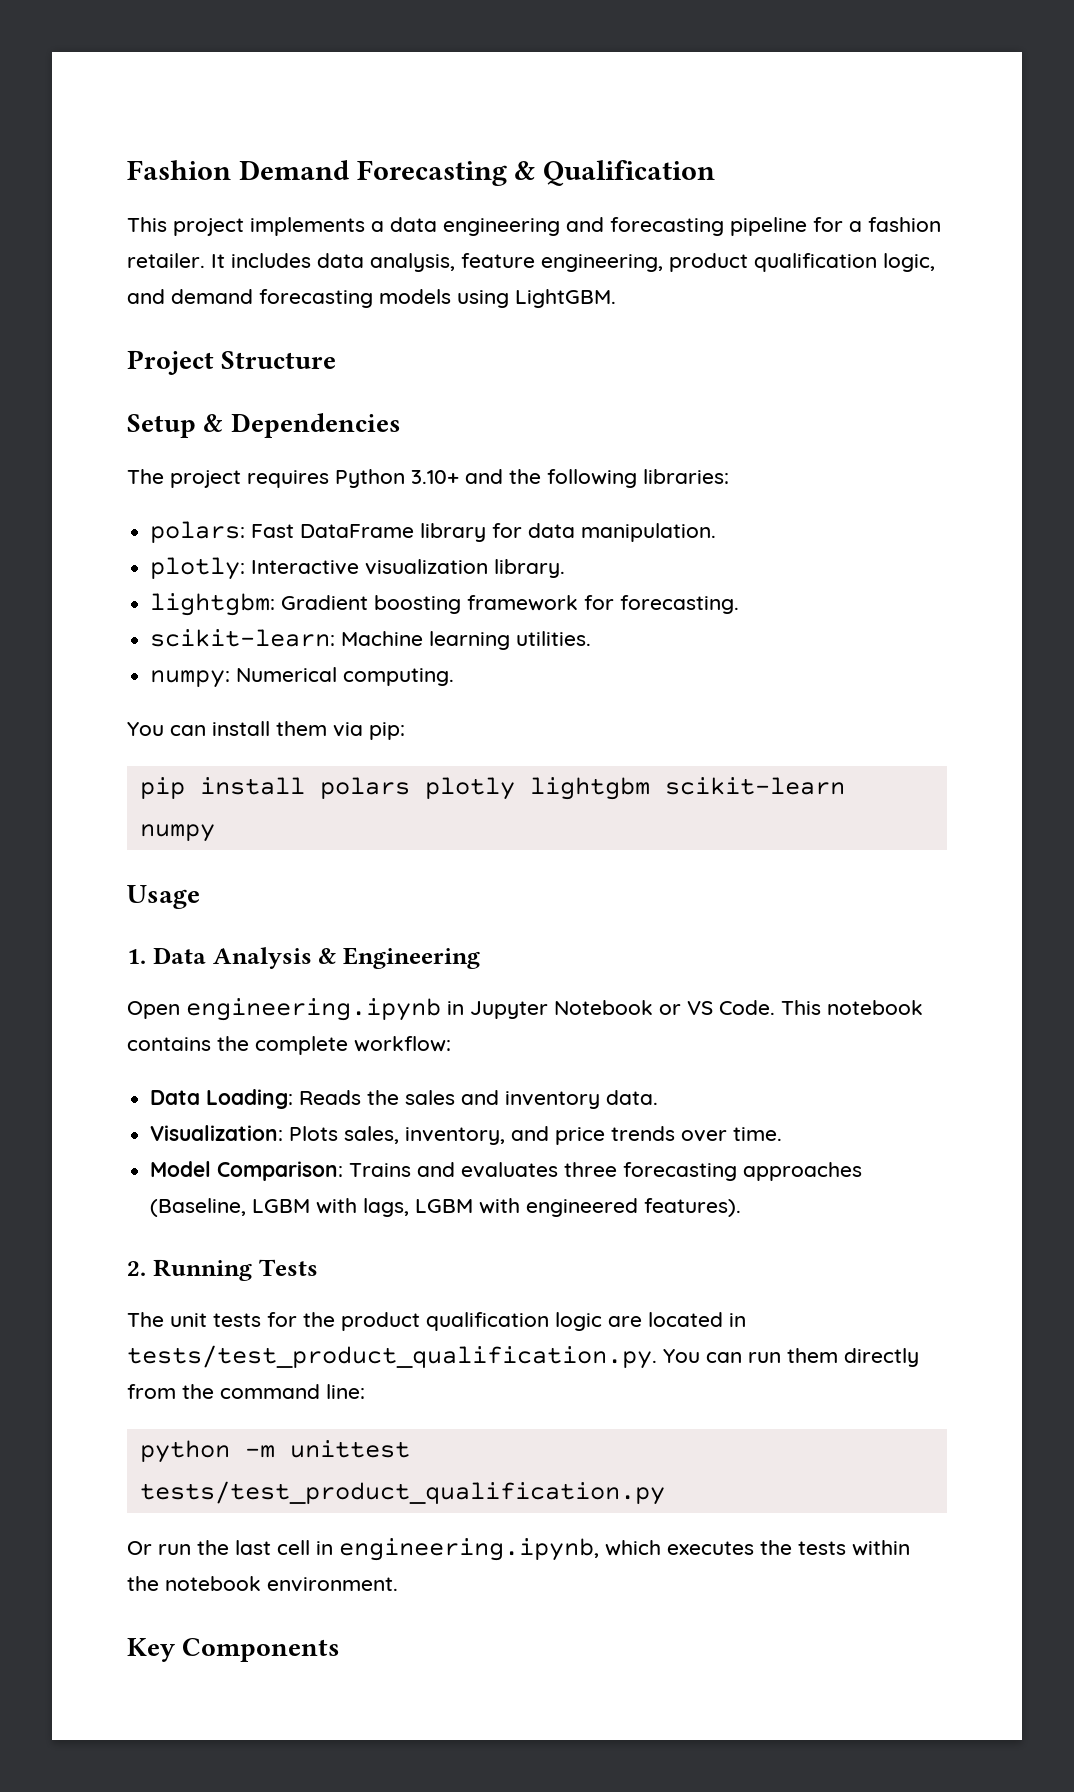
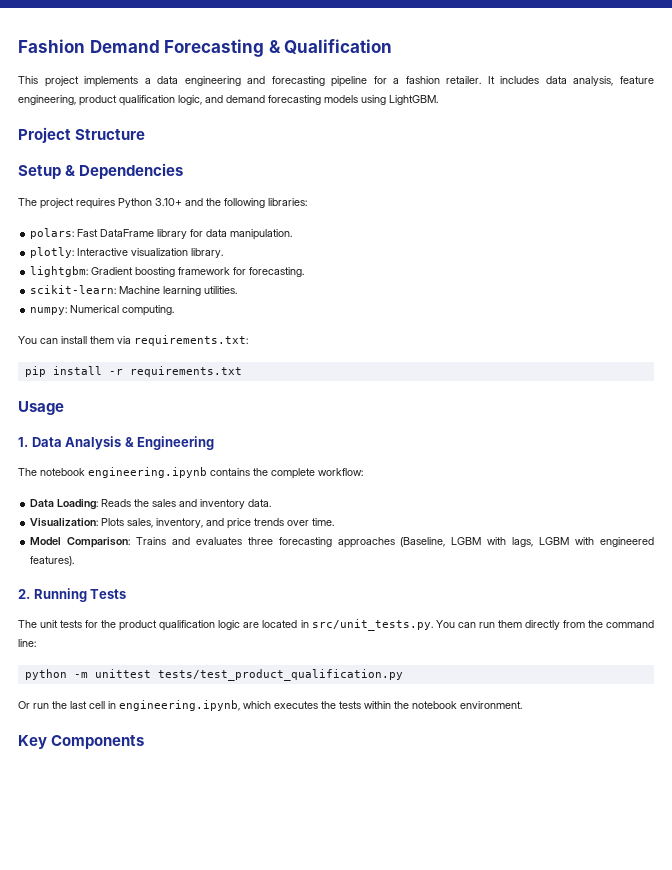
- You can install them via pip:
+ You can install them via requirements.txt:
- pip install polars plotly lightgbm scikit-learn numpy
+ pip install -r requirements.txt
- Open engineering.ipynb in Jupyter Notebook or VS Code. This notebook contains the complete workflow:
+ The notebook engineering.ipynb contains the complete workflow:
- The unit tests for the product qualification logic are located in tests/test_product_qualification.py. You can run them directly from the command line:
+ The unit tests for the product qualification logic are located in src/unit_tests.py. You can run them directly from the command line:

